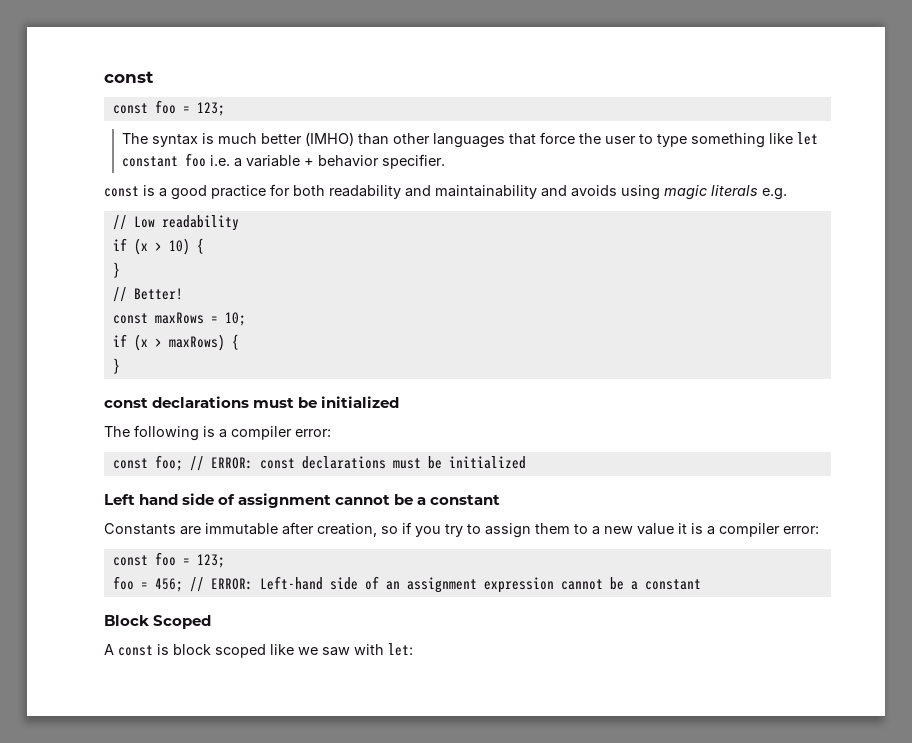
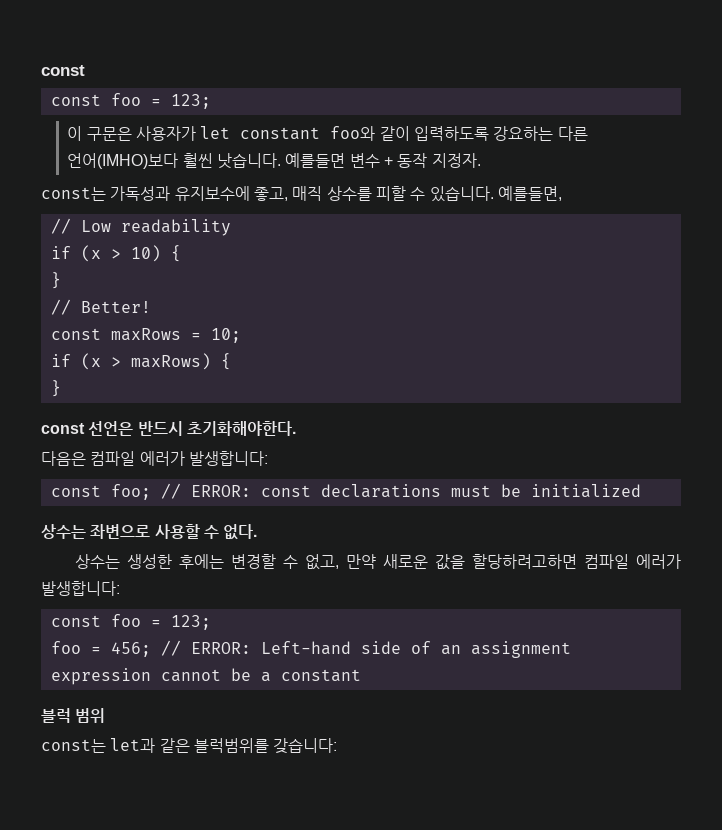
- The syntax is much better (IMHO) than other languages that force the user to type something like let constant foo i.e. a variable + behavior specifier.
- const is a good practice for both readability and maintainability and avoids using magic literals e.g.
+ 이 구문은 사용자가 let constant foo와 같이 입력하도록 강요하는 다른 언어(IMHO)보다 훨씬 낫습니다. 예를들면 변수 + 동작 지정자.
+ const는 가독성과 유지보수에 좋고, 매직 상수를 피할 수 있습니다. 예를들면,
  if (x > maxRows) {
  }
- const declarations must be initialized
- The following is a compiler error:
+ const 선언은 반드시 초기화해야한다.
+ 다음은 컴파일 에러가 발생합니다:
- Left hand side of assignment cannot be a constant
- Constants are immutable after creation, so if you try to assign them to a new value it is a compiler error:
+ 상수는 좌변으로 사용할 수 없다.
+ 상수는 생성한 후에는 변경할 수 없고, 만약 새로운 값을 할당하려고하면 컴파일 에러가 발생합니다:
- Block Scoped
- A const is block scoped like we saw with let:
+ 블럭 범위
+ const는 let과 같은 블럭범위를 갖습니다:

